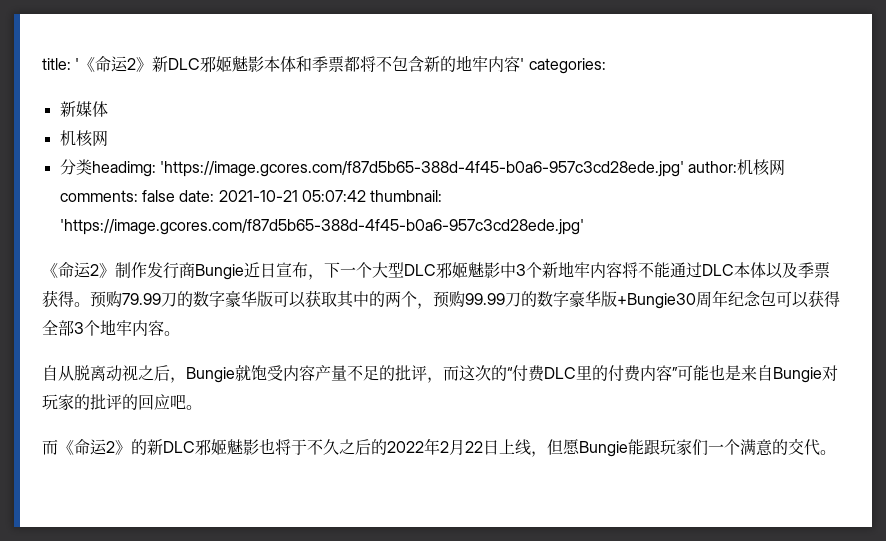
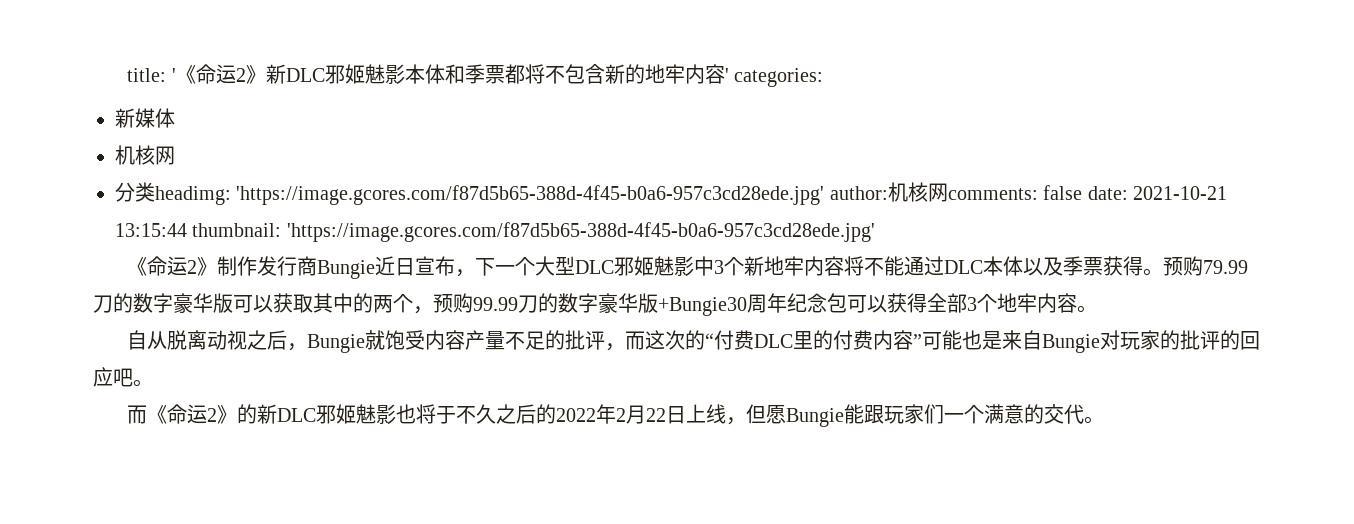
- 分类headimg: 'https://image.gcores.com/f87d5b65-388d-4f45-b0a6-957c3cd28ede.jpg' author:机核网comments: false date: 2021-10-21 05:07:42 thumbnail: 'https://image.gcores.com/f87d5b65-388d-4f45-b0a6-957c3cd28ede.jpg'
+ 分类headimg: 'https://image.gcores.com/f87d5b65-388d-4f45-b0a6-957c3cd28ede.jpg' author:机核网comments: false date: 2021-10-21 13:15:44 thumbnail: 'https://image.gcores.com/f87d5b65-388d-4f45-b0a6-957c3cd28ede.jpg'

